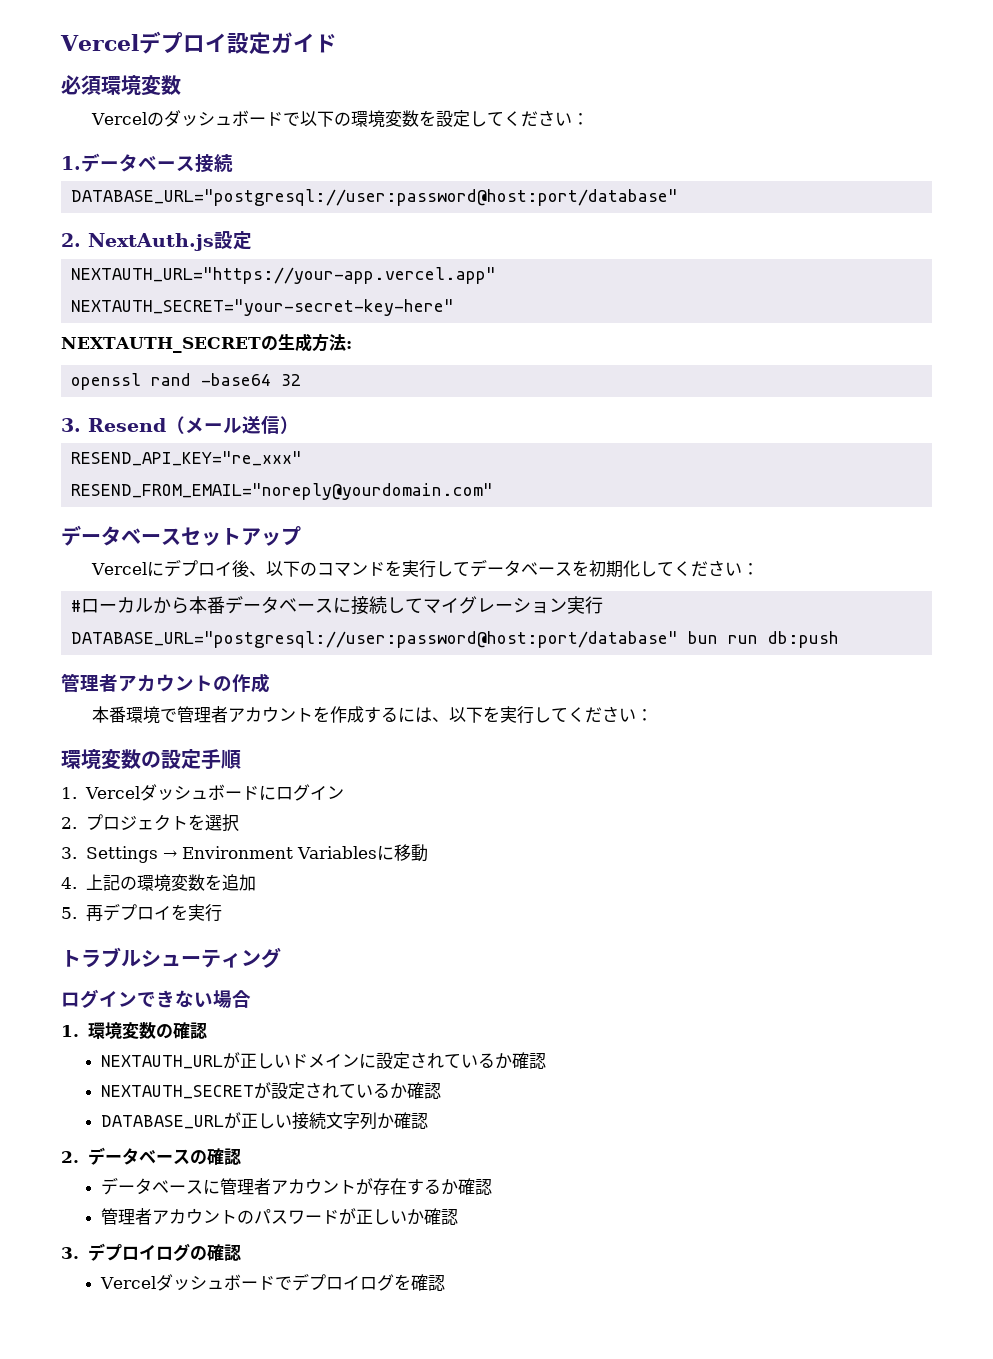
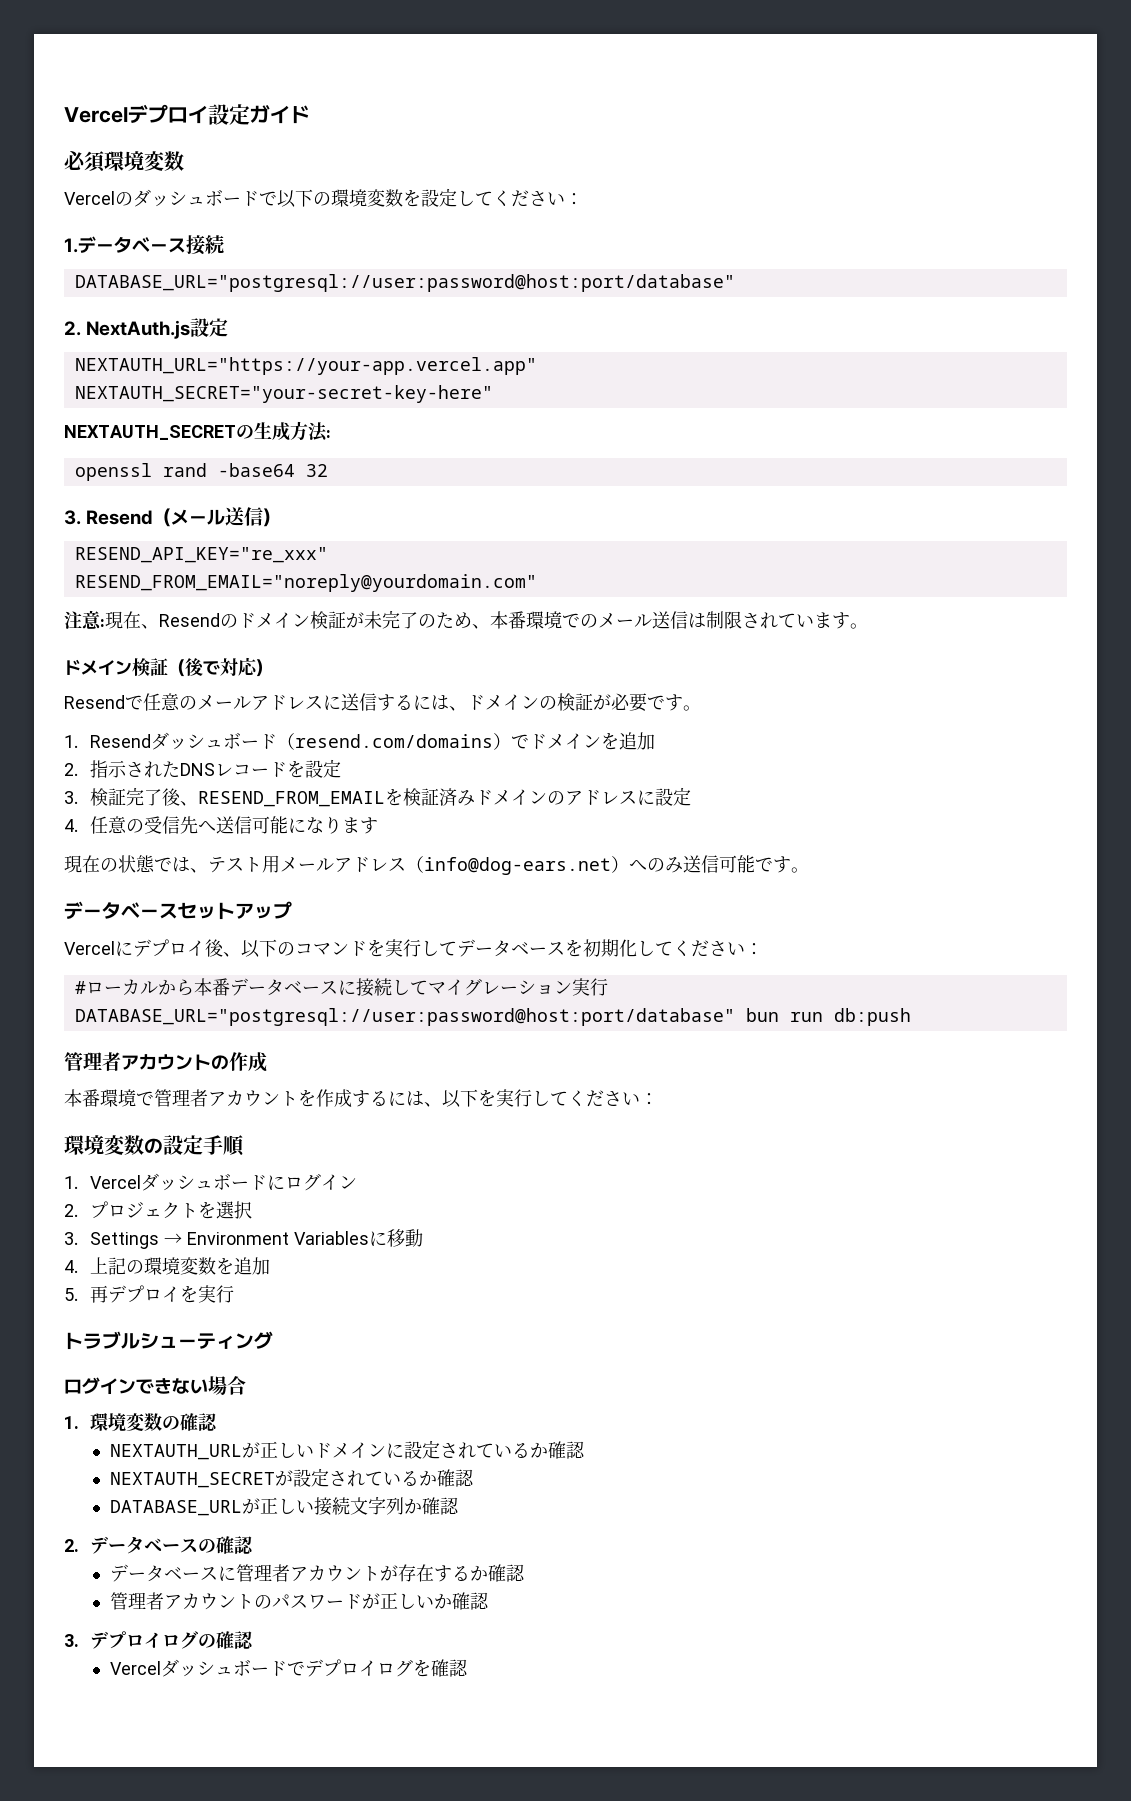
+ 注意:現在、Resendのドメイン検証が未完了のため、本番環境でのメール送信は制限されています。
+ ドメイン検証（後で対応）
+ Resendで任意のメールアドレスに送信するには、ドメインの検証が必要です。
+ 1. Resendダッシュボード（resend.com/domains）でドメインを追加
+ 2.指示されたDNSレコードを設定
+ 3.検証完了後、RESEND_FROM_EMAILを検証済みドメインのアドレスに設定
+ 4.任意の受信先へ送信可能になります
+ 現在の状態では、テスト用メールアドレス（info@dog-ears.net）へのみ送信可能です。

